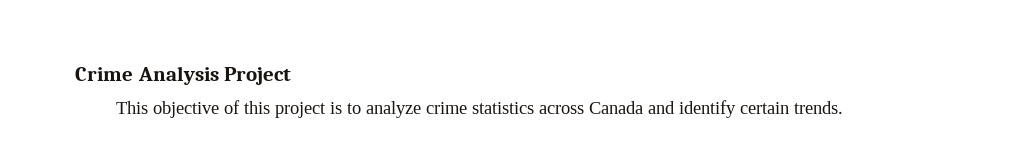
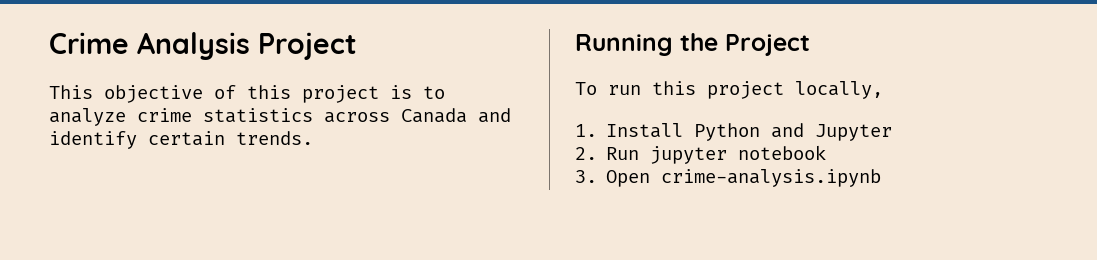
+ Running the Project
+ To run this project locally,
+ 1. Install Python and Jupyter
+ 2. Run jupyter notebook
+ 3. Open crime-analysis.ipynb

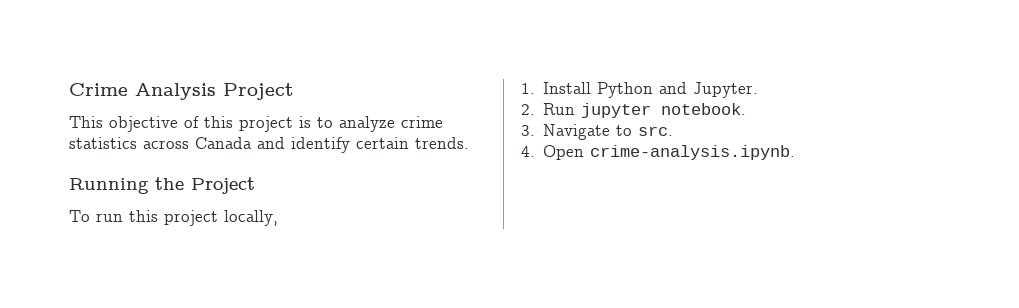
- 1. Install Python and Jupyter
+ 1. Install Python and Jupyter.
- 2. Run jupyter notebook
- 3. Open crime-analysis.ipynb
+ 2. Run jupyter notebook.
+ 3. Navigate to src.
+ 4. Open crime-analysis.ipynb.

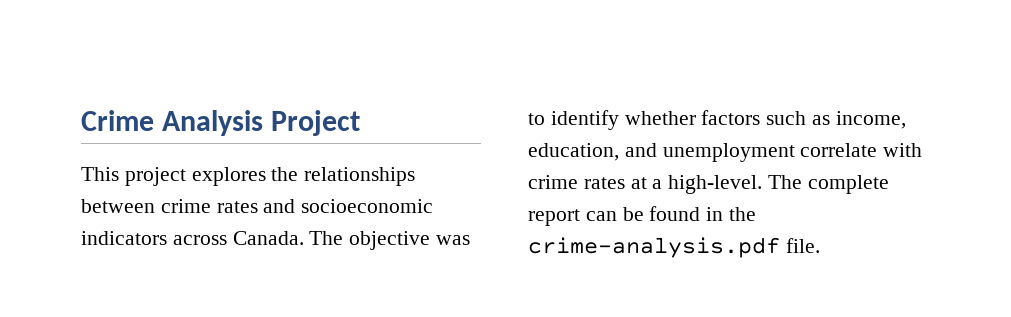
- This objective of this project is to analyze crime statistics across Canada and identify certain trends.
- Running the Project
- To run this project locally,
- 1. Install Python and Jupyter.
- 2. Run jupyter notebook.
- 3. Navigate to src.
- 4. Open crime-analysis.ipynb.
+ This project explores the relationships between crime rates and socioeconomic indicators across Canada. The objective was to identify whether factors such as income, education, and unemployment correlate with crime rates at a high-level. The complete report can be found in the crime-analysis.pdf file.

